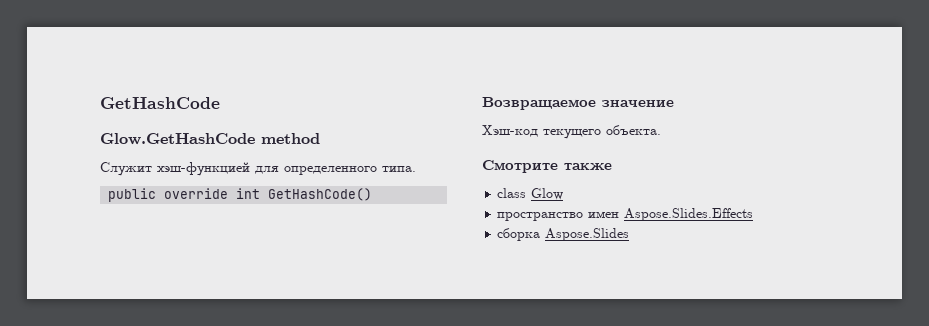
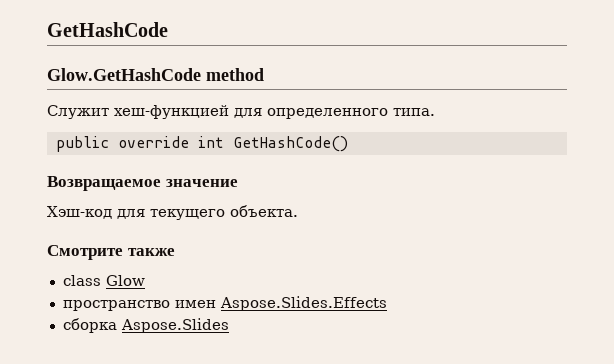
- Служит хэш-функцией для определенного типа.
+ Служит хеш-функцией для определенного типа.
- Хэш-код текущего объекта.
+ Хэш-код для текущего объекта.

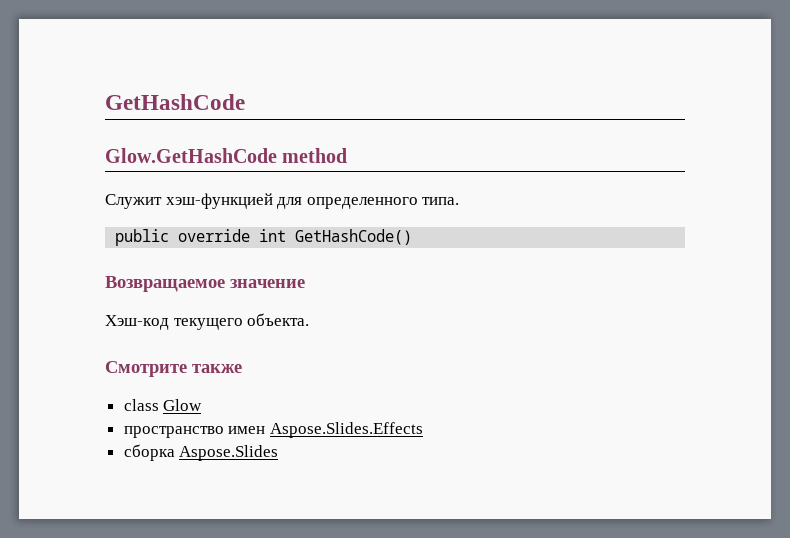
- Служит хеш-функцией для определенного типа.
+ Служит хэш-функцией для определенного типа.
- Хэш-код для текущего объекта.
+ Хэш-код текущего объекта.

